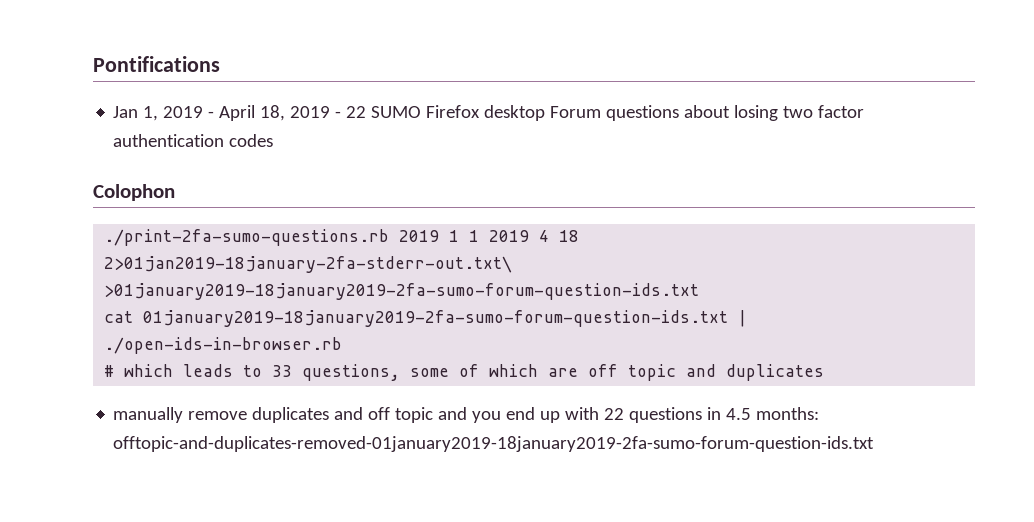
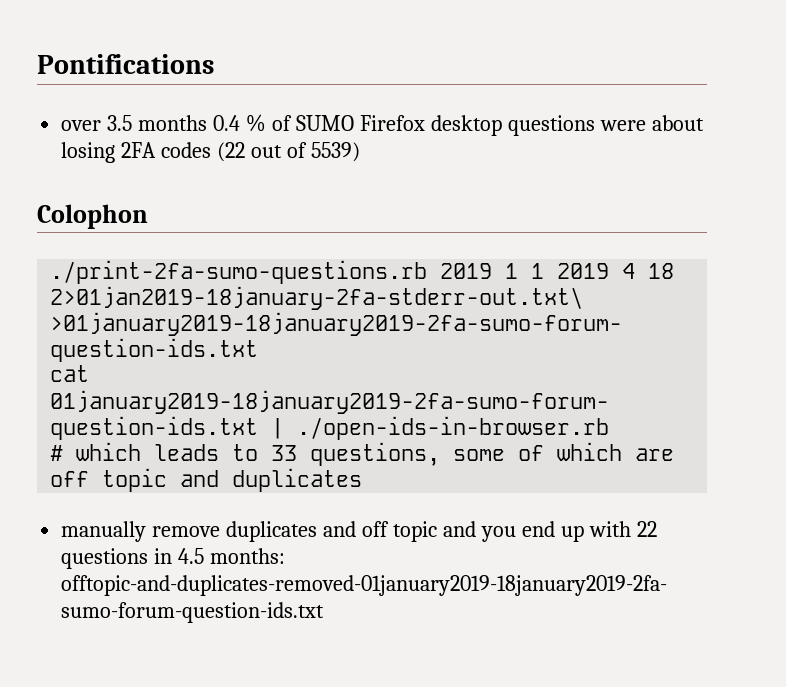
- Jan 1, 2019 - April 18, 2019 - 22 SUMO Firefox desktop Forum questions about losing two factor authentication codes
+ over 3.5 months 0.4 % of SUMO Firefox desktop questions were about losing 2FA codes (22 out of 5539)

